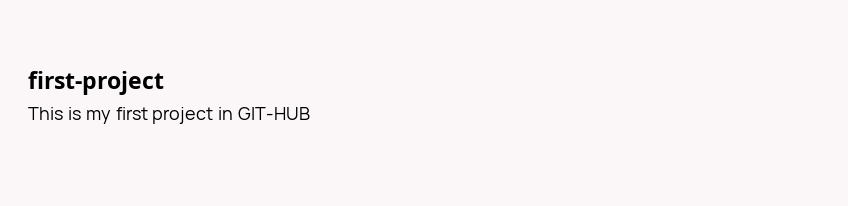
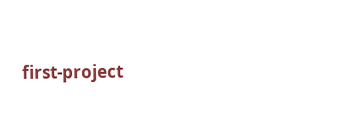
- This is my first project in GIT-HUB

